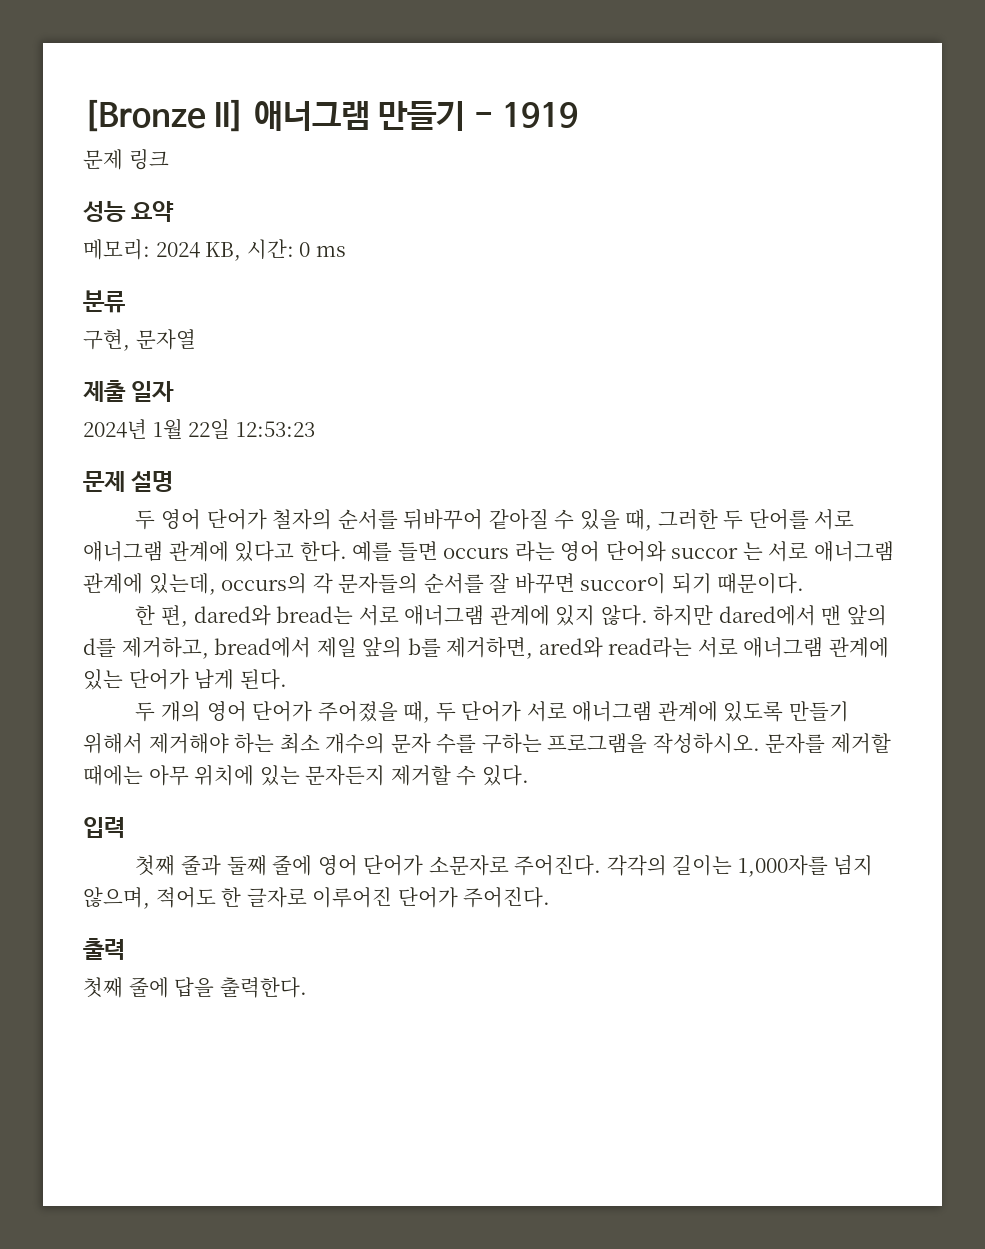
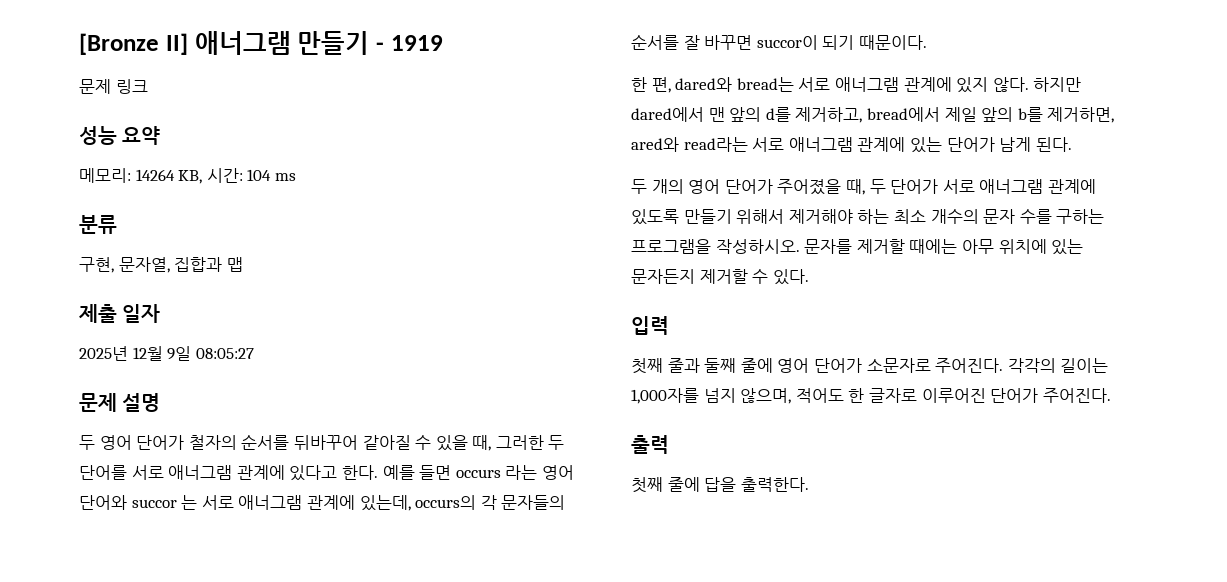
- 메모리: 2024 KB, 시간: 0 ms
+ 메모리: 14264 KB, 시간: 104 ms
- 구현, 문자열
+ 구현, 문자열, 집합과 맵
- 2024년 1월 22일 12:53:23
+ 2025년 12월 9일 08:05:27

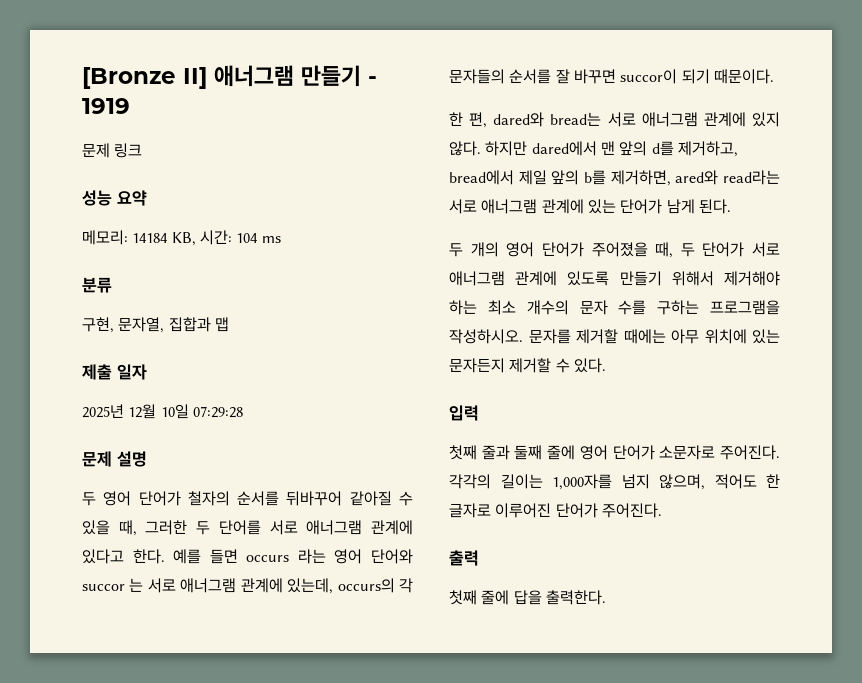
- 메모리: 14264 KB, 시간: 104 ms
+ 메모리: 14184 KB, 시간: 104 ms
- 2025년 12월 9일 08:05:27
+ 2025년 12월 10일 07:29:28

